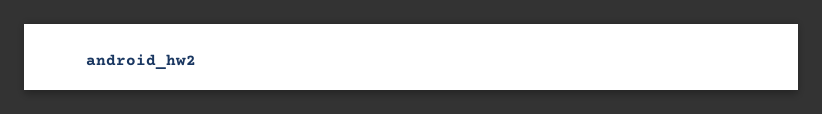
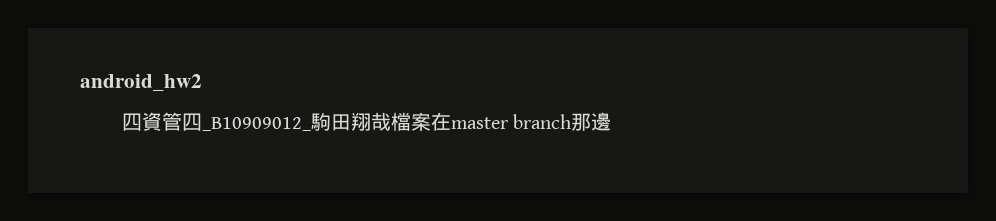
+ 四資管四_B10909012_駒田翔哉檔案在master branch那邊

